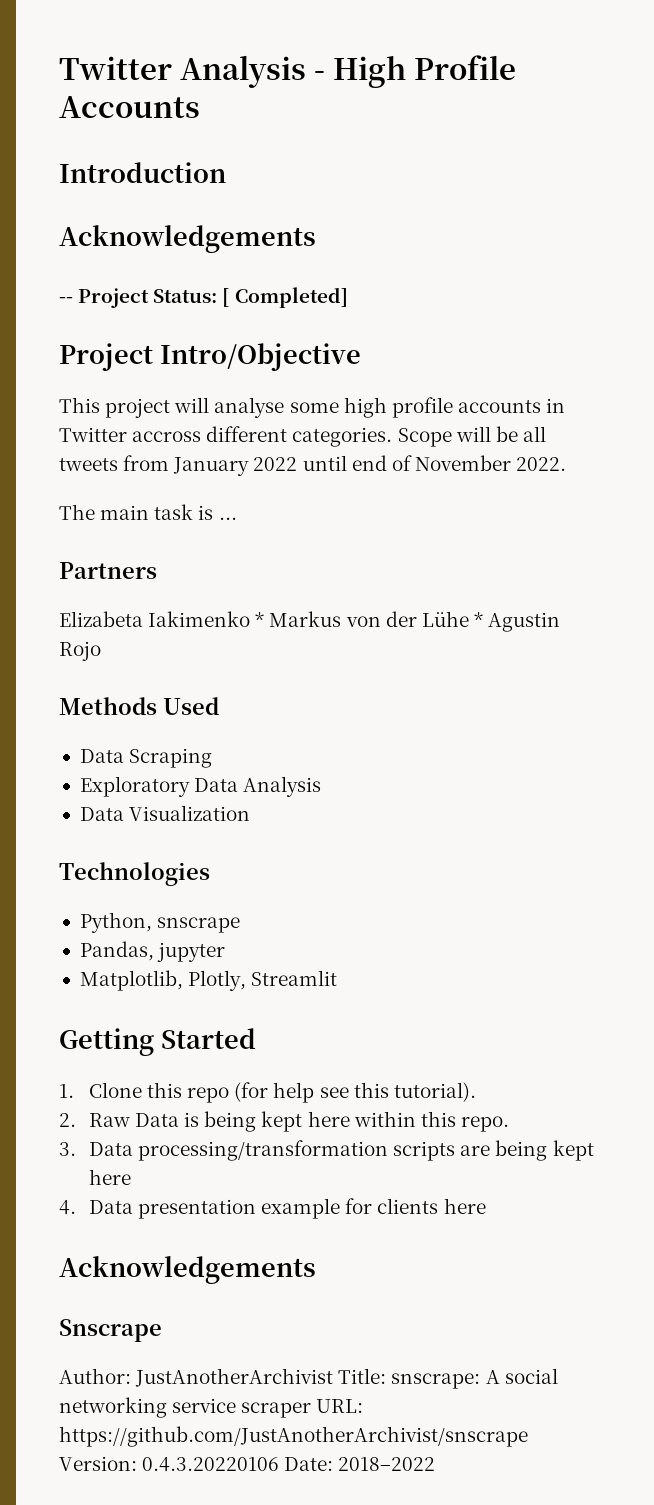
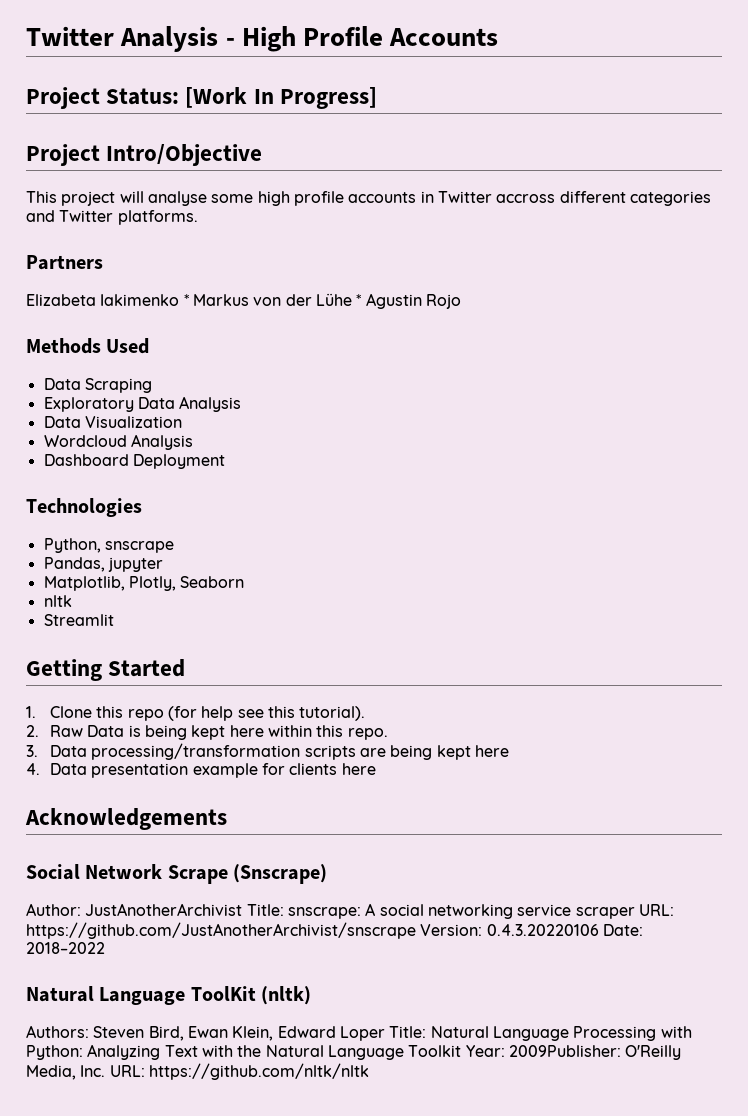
- Introduction
- Acknowledgements
- -- Project Status: [ Completed]
+ Project Status: [Work In Progress]
- This project will analyse some high profile accounts in Twitter accross different categories. Scope will be all tweets from January 2022 until end of November 2022.
- The main task is ...
+ This project will analyse some high profile accounts in Twitter accross different categories and Twitter platforms.
+ Wordcloud Analysis
+ Dashboard Deployment
- Matplotlib, Plotly, Streamlit
+ Matplotlib, Plotly, Seaborn
+ nltk
+ Streamlit
- Snscrape
+ Social Network Scrape (Snscrape)
+ Natural Language ToolKit (nltk)
+ Authors: Steven Bird, Ewan Klein, Edward Loper Title: Natural Language Processing with Python: Analyzing Text with the Natural Language Toolkit Year: 2009Publisher: O'Reilly Media, Inc. URL: https://github.com/nltk/nltk

